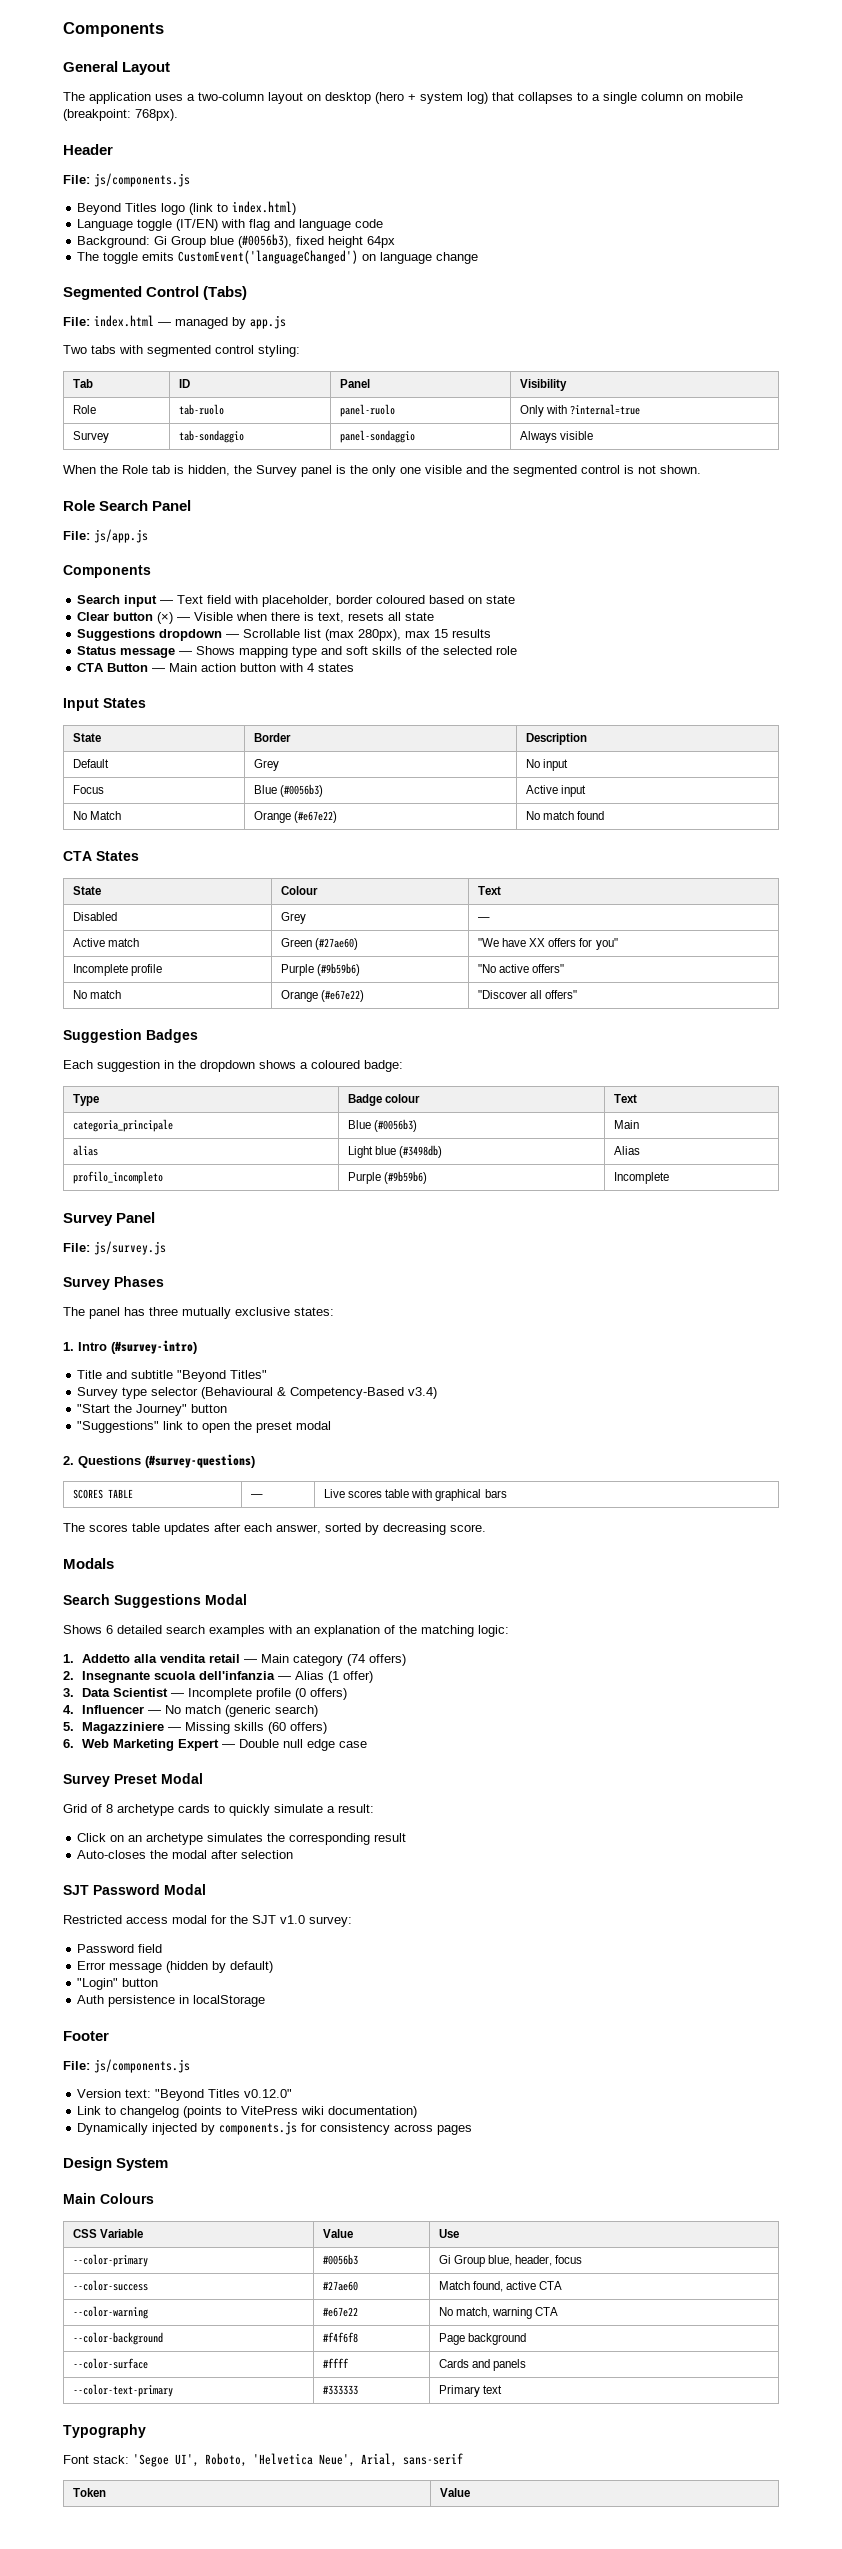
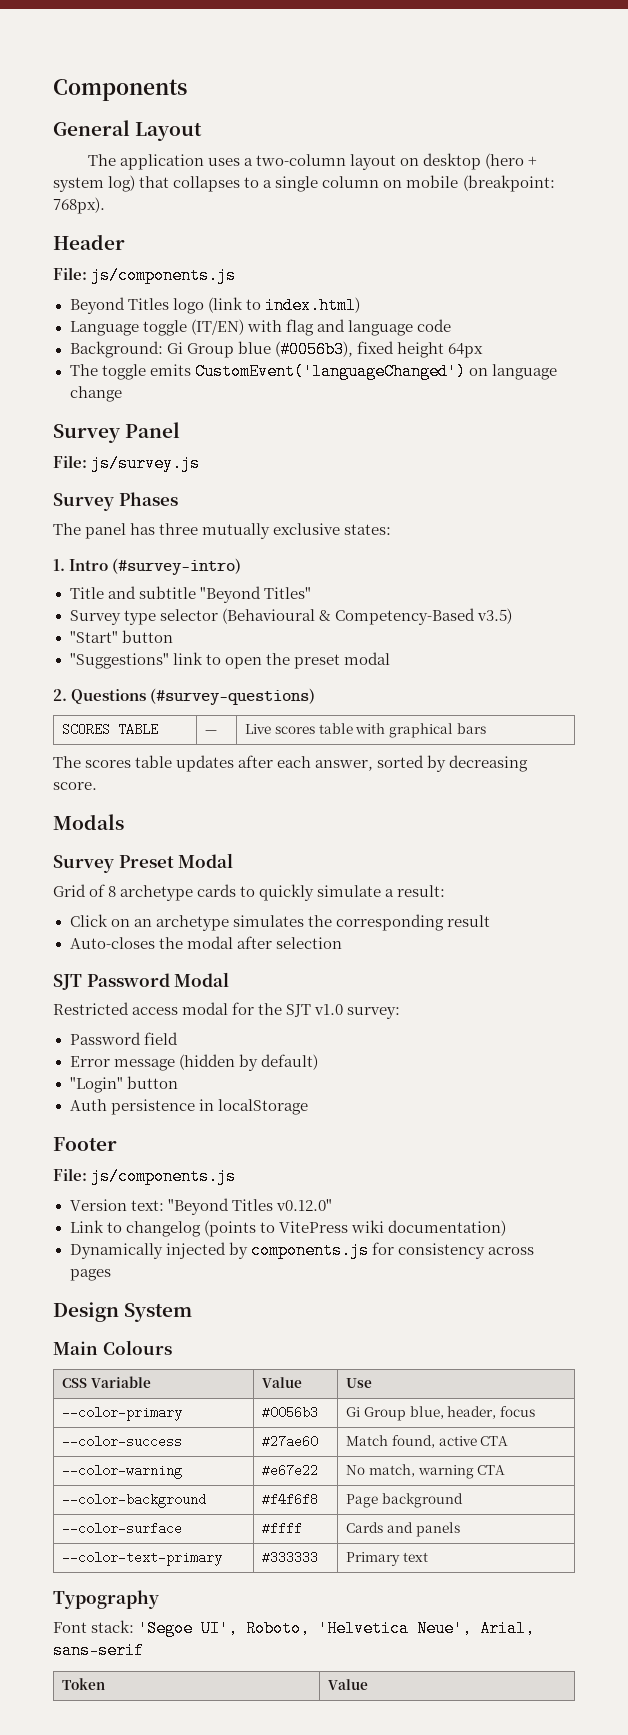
- Segmented Control (Tabs)
- File: index.html — managed by app.js
- Two tabs with segmented control styling:
- Tab | ID | Panel | Visibility
- Role | tab-ruolo | panel-ruolo | Only with ?internal=true
- Survey | tab-sondaggio | panel-sondaggio | Always visible
- When the Role tab is hidden, the Survey panel is the only one visible and the segmented control is not shown.
- Role Search Panel
- File: js/app.js
- Components
- Search input — Text field with placeholder, border coloured based on state
- Clear button (×) — Visible when there is text, resets all state
- Suggestions dropdown — Scrollable list (max 280px), max 15 results
- Status message — Shows mapping type and soft skills of the selected role
- CTA Button — Main action button with 4 states
- Input States
- State | Border | Description
- Default | Grey | No input
- Focus | Blue (#0056b3) | Active input
- No Match | Orange (#e67e22) | No match found
- CTA States
- State | Colour | Text
- Disabled | Grey | —
- Active match | Green (#27ae60) | "We have XX offers for you"
- Incomplete profile | Purple (#9b59b6) | "No active offers"
- No match | Orange (#e67e22) | "Discover all offers"
- Suggestion Badges
- Each suggestion in the dropdown shows a coloured badge:
- Type | Badge colour | Text
- categoria_principale | Blue (#0056b3) | Main
- alias | Light blue (#3498db) | Alias
- profilo_incompleto | Purple (#9b59b6) | Incomplete
- Survey type selector (Behavioural & Competency-Based v3.4)
- "Start the Journey" button
+ Survey type selector (Behavioural & Competency-Based v3.5)
+ "Start" button
- Search Suggestions Modal
- Shows 6 detailed search examples with an explanation of the matching logic:
- 1. Addetto alla vendita retail — Main category (74 offers)
- 2. Insegnante scuola dell'infanzia — Alias (1 offer)
- 3. Data Scientist — Incomplete profile (0 offers)
- 4. Influencer — No match (generic search)
- 5. Magazziniere — Missing skills (60 offers)
- 6. Web Marketing Expert — Double null edge case

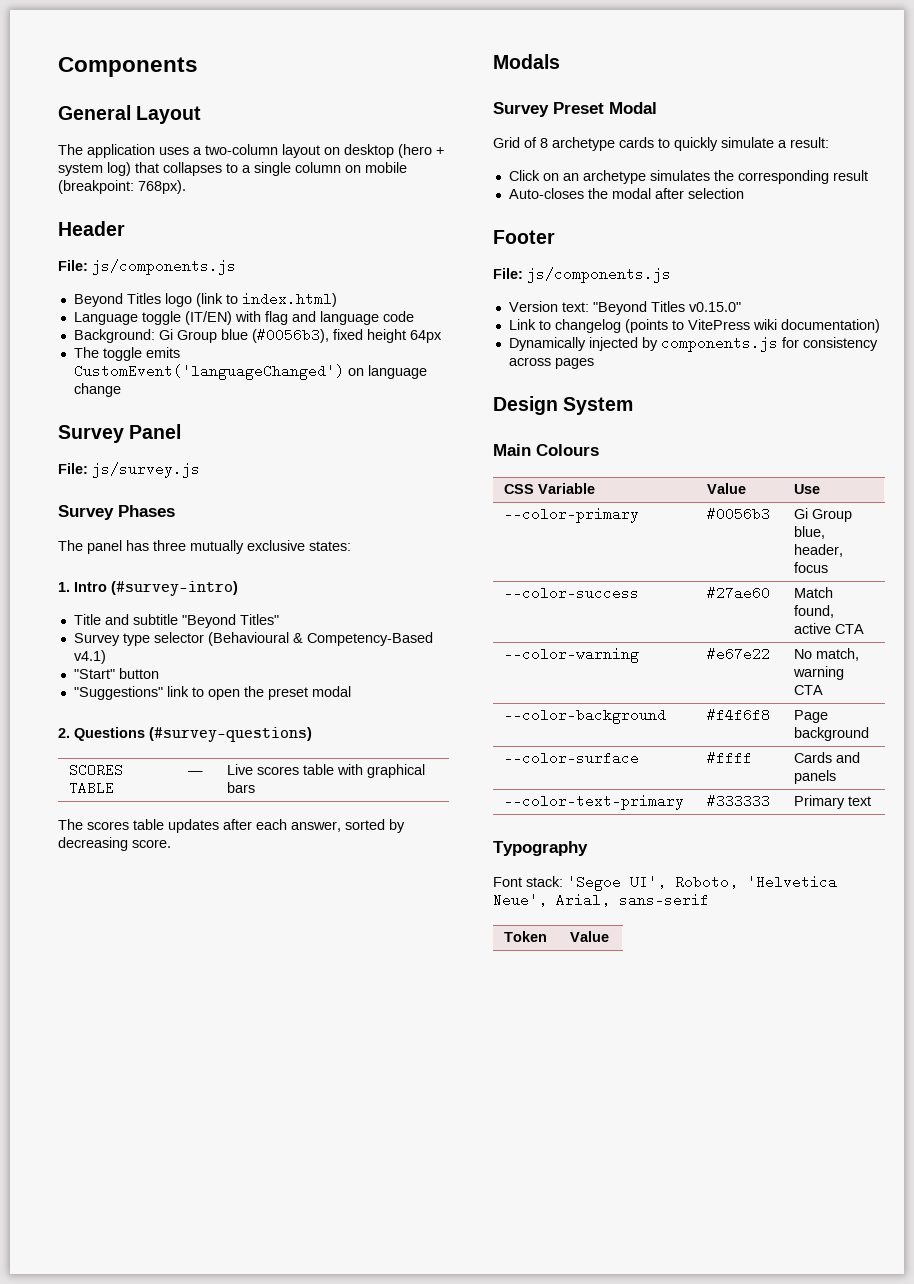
- Survey type selector (Behavioural & Competency-Based v3.5)
+ Survey type selector (Behavioural & Competency-Based v4.1)
- SJT Password Modal
- Restricted access modal for the SJT v1.0 survey:
- Password field
- Error message (hidden by default)
- "Login" button
- Auth persistence in localStorage
- Version text: "Beyond Titles v0.12.0"
+ Version text: "Beyond Titles v0.15.0"

